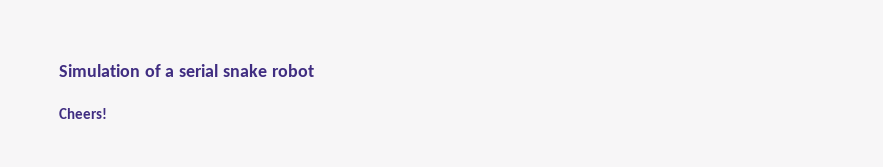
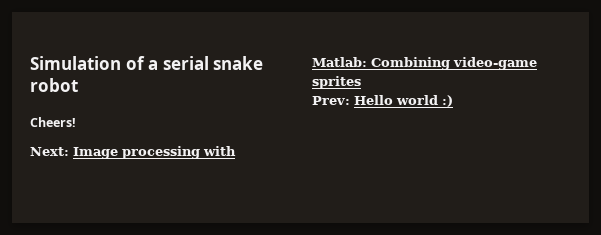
+ Next: Image processing with Matlab: Combining video-game sprites
+ Prev: Hello world :)

